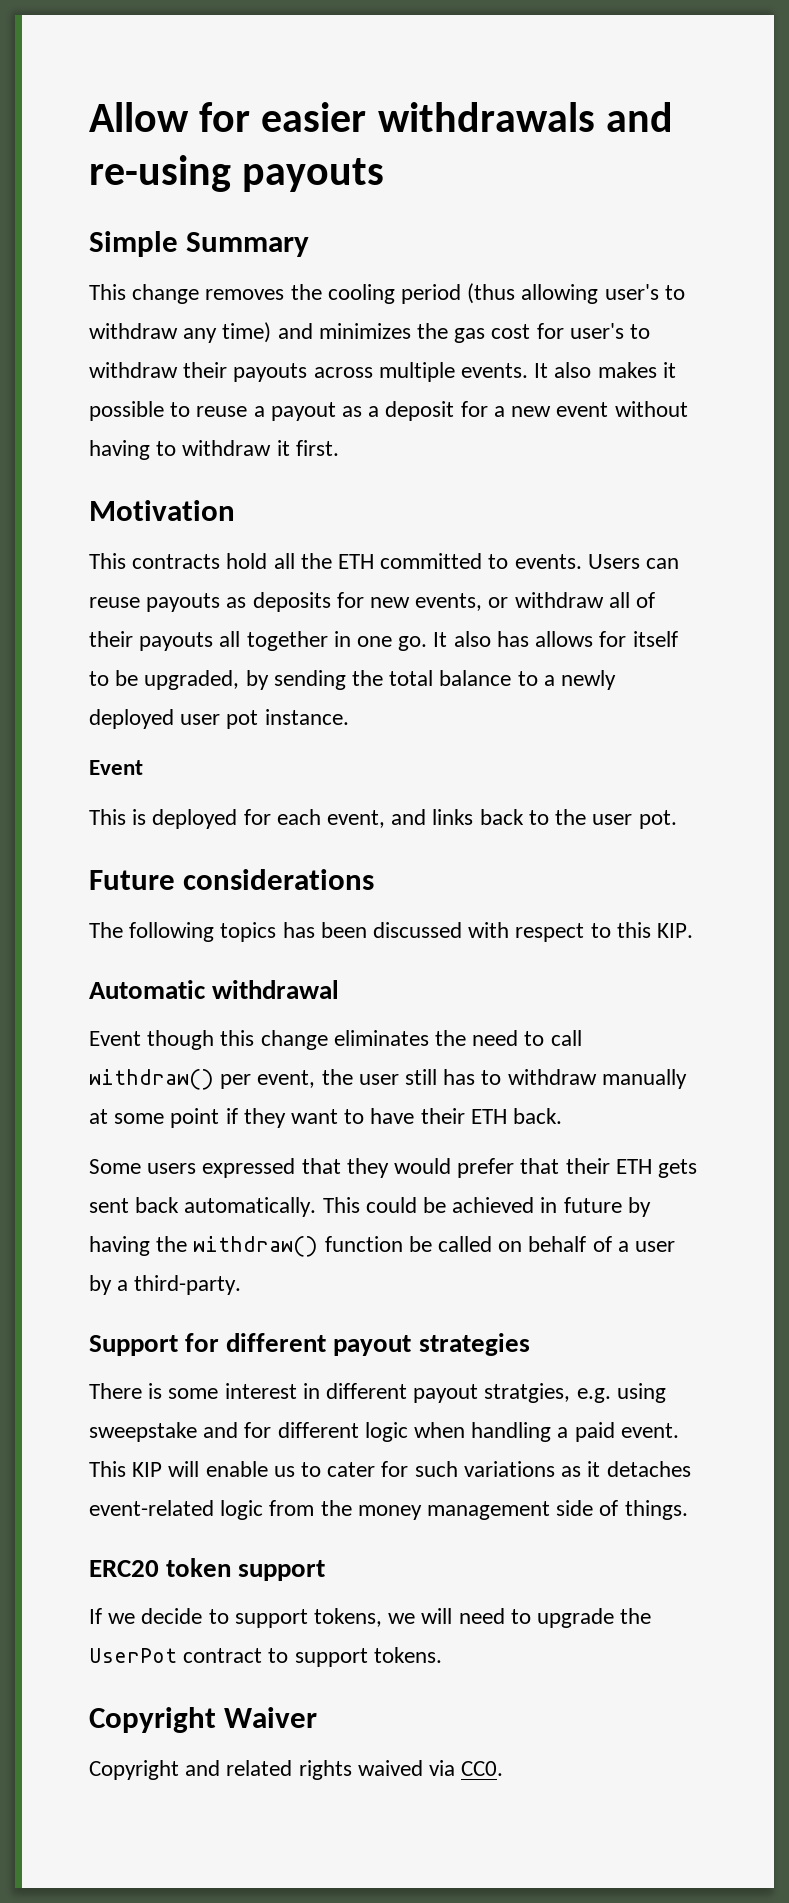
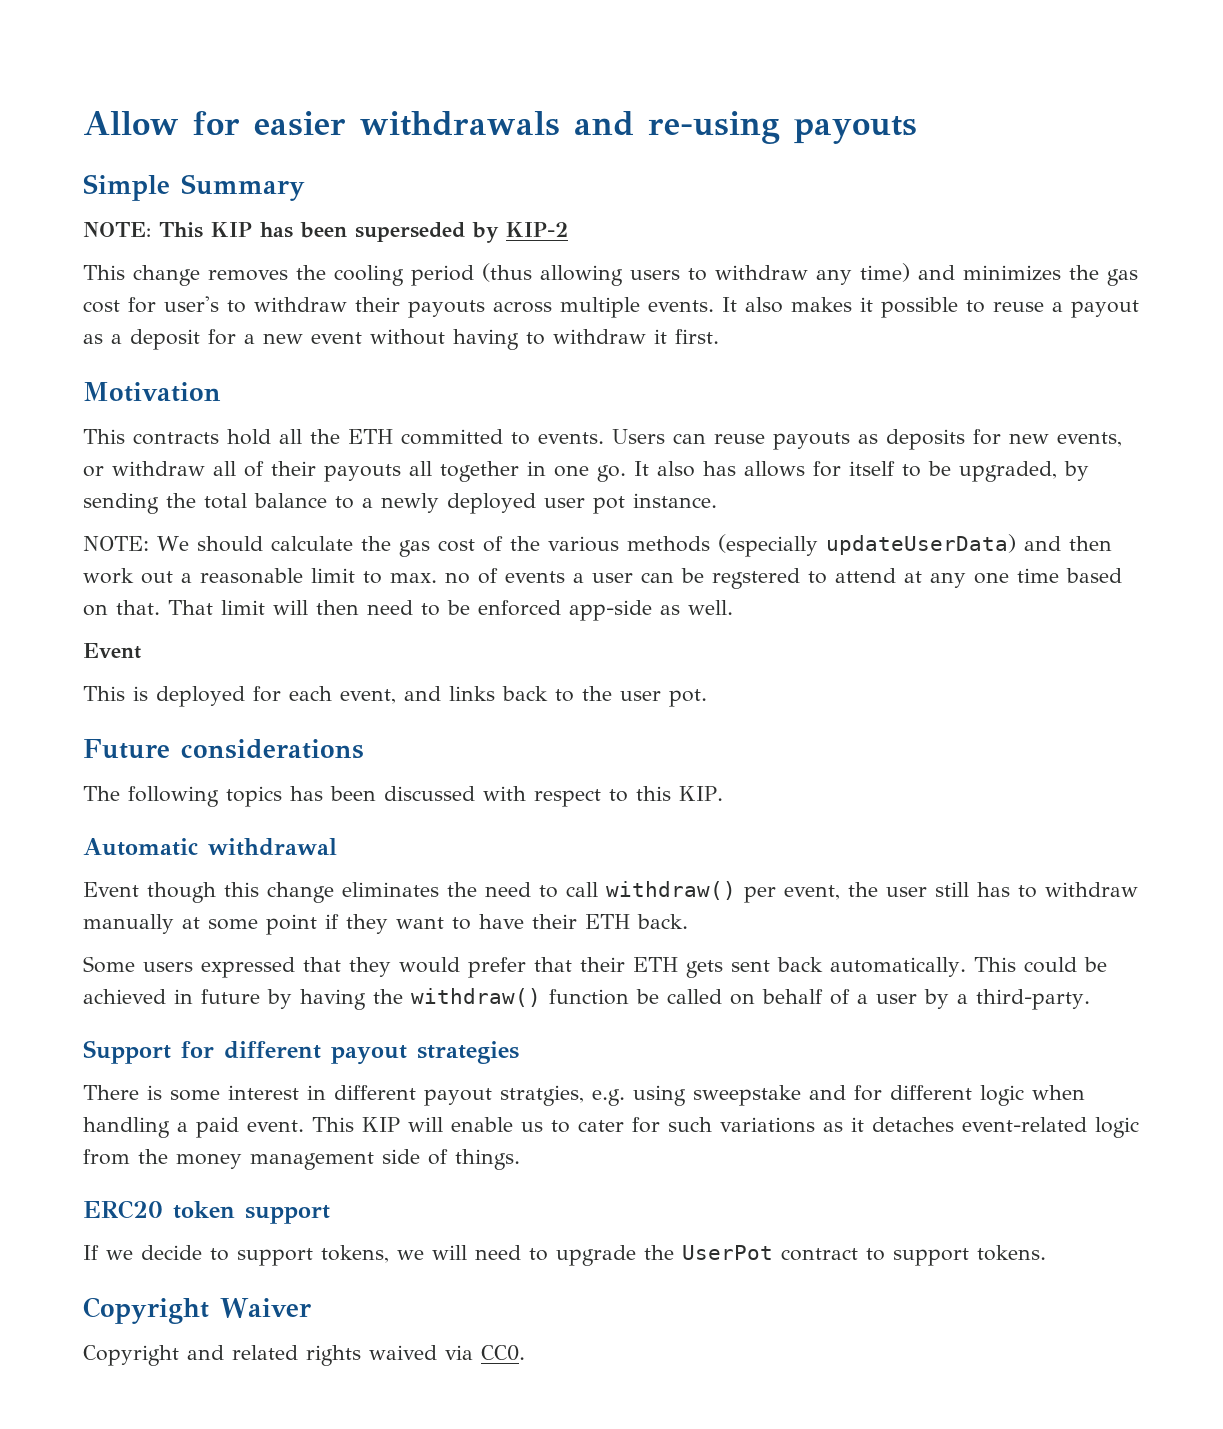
+ NOTE: This KIP has been superseded by KIP-2
- This change removes the cooling period (thus allowing user's to withdraw any time) and minimizes the gas cost for user's to withdraw their payouts across multiple events.
+ This change removes the cooling period (thus allowing users to withdraw any time) and minimizes the gas cost for user's to withdraw their payouts across multiple events.
+ NOTE: We should calculate the gas cost of the various methods (especially updateUserData) and then work out a reasonable limit to max. no of events a user can be regstered to attend at any one time based on that. That limit will then need to be enforced app-side as well.

